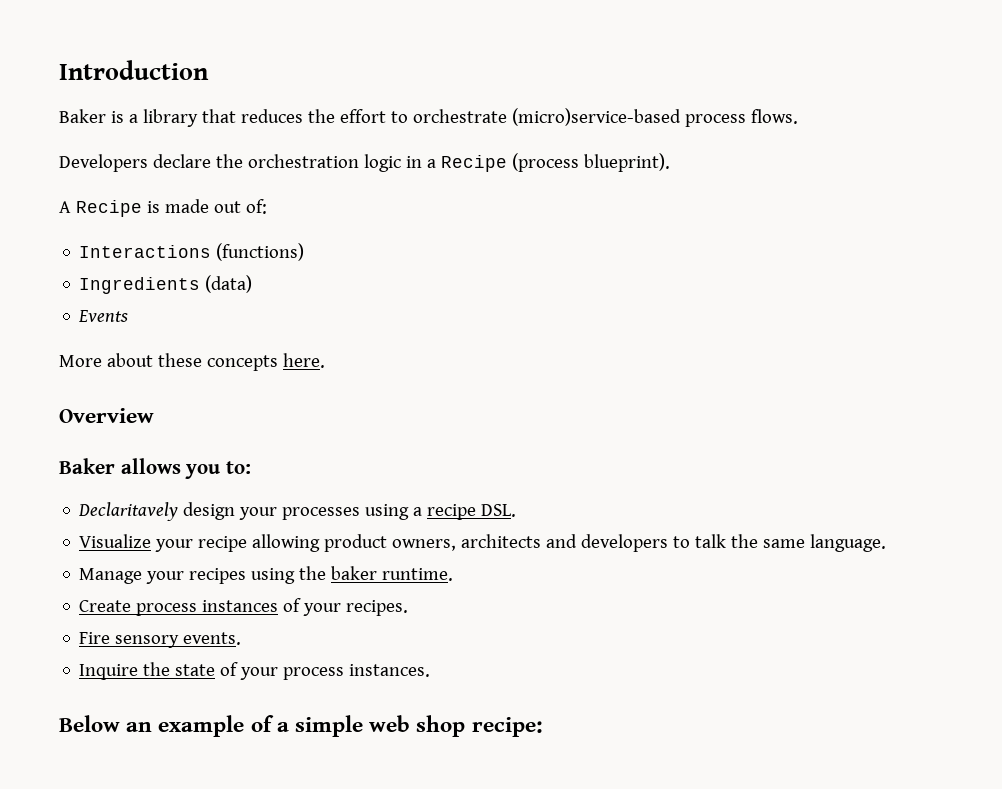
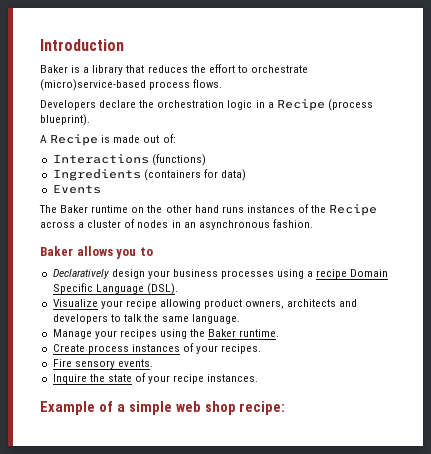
- Ingredients (data)
+ Ingredients (containers for data)
  Events
- More about these concepts here.
- Overview
+ The Baker runtime on the other hand runs instances of the Recipe across a cluster of nodes in an asynchronous fashion.
- Baker allows you to:
- Declaritavely design your processes using a recipe DSL.
+ Baker allows you to
+ Declaratively design your business processes using a recipe Domain Specific Language (DSL).
- Manage your recipes using the baker runtime.
+ Manage your recipes using the Baker runtime.
- Inquire the state of your process instances.
+ Inquire the state of your recipe instances.
- Below an example of a simple web shop recipe:
+ Example of a simple web shop recipe:

